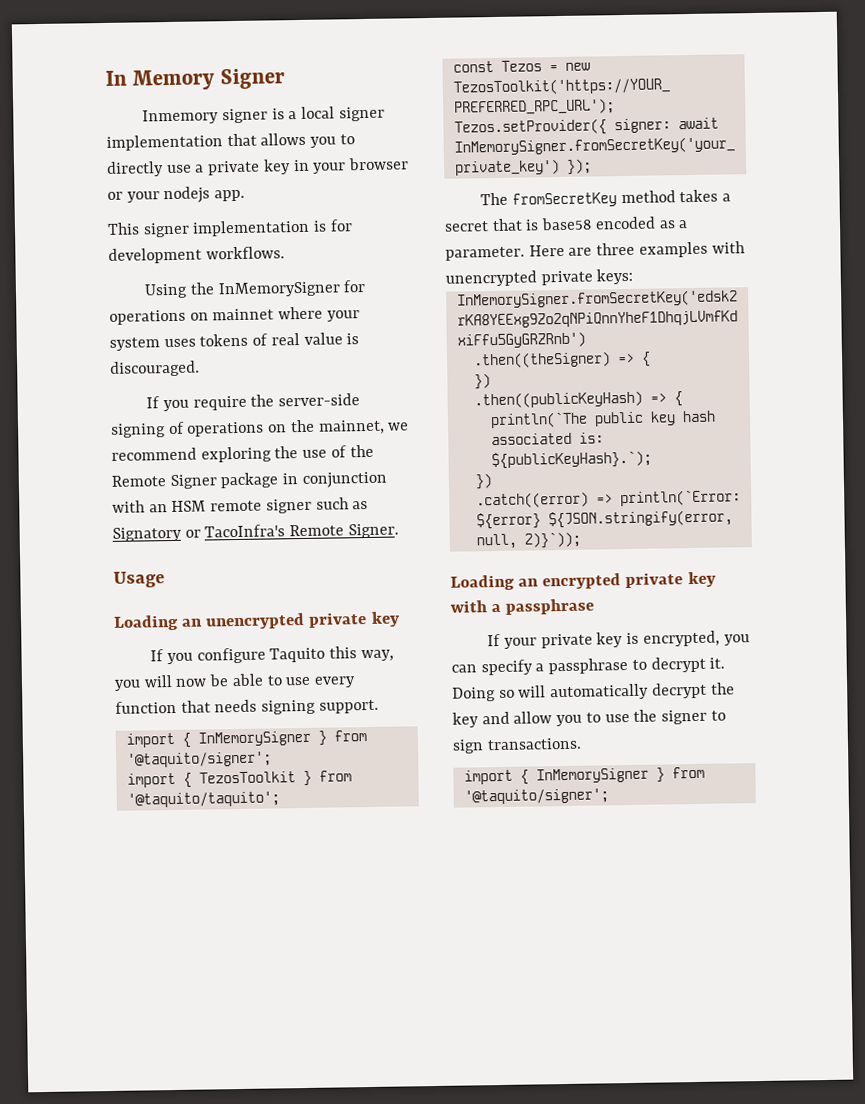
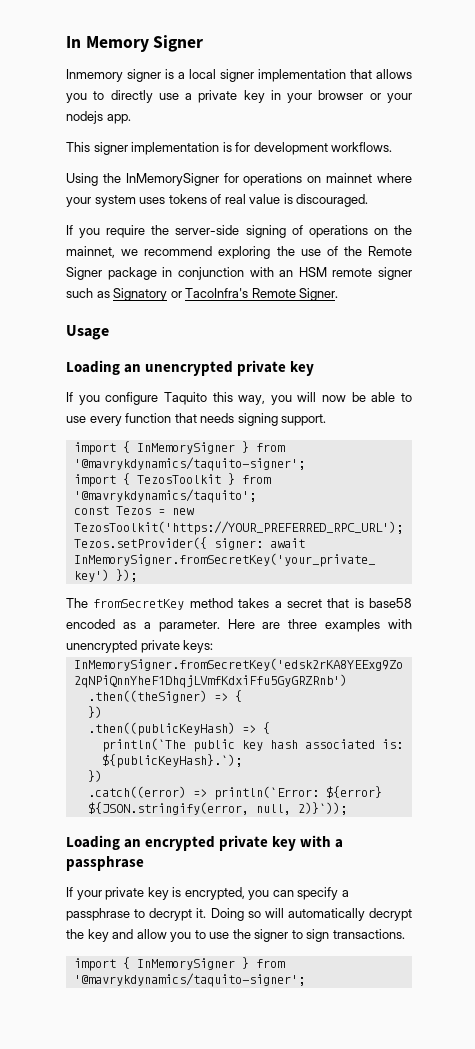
  If you configure Taquito this way, you will now be able to use every function that needs signing support.
- import { InMemorySigner } from '@taquito/signer';
+ import { InMemorySigner } from '@mavrykdynamics/taquito-signer';
- import { TezosToolkit } from '@taquito/taquito';
+ import { TezosToolkit } from '@mavrykdynamics/taquito';
  Doing so will automatically decrypt the key and allow you to use the signer to sign transactions.
- import { InMemorySigner } from '@taquito/signer';
+ import { InMemorySigner } from '@mavrykdynamics/taquito-signer';

